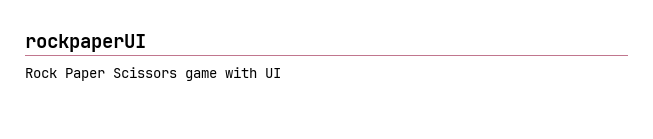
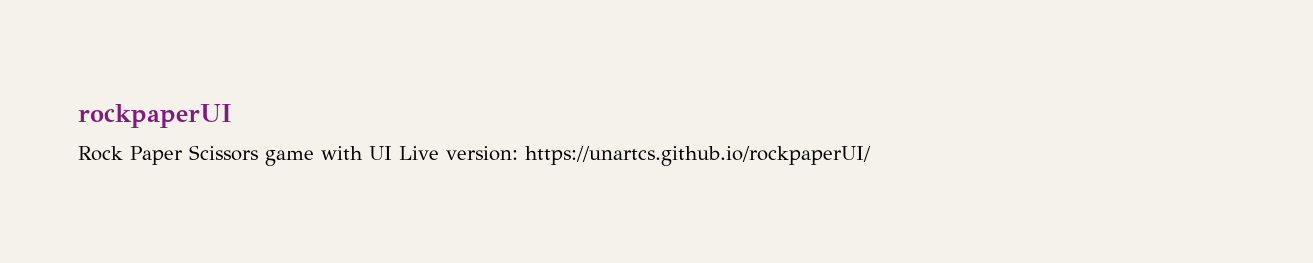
- Rock Paper Scissors game with UI
+ Rock Paper Scissors game with UI Live version: https://unartcs.github.io/rockpaperUI/

